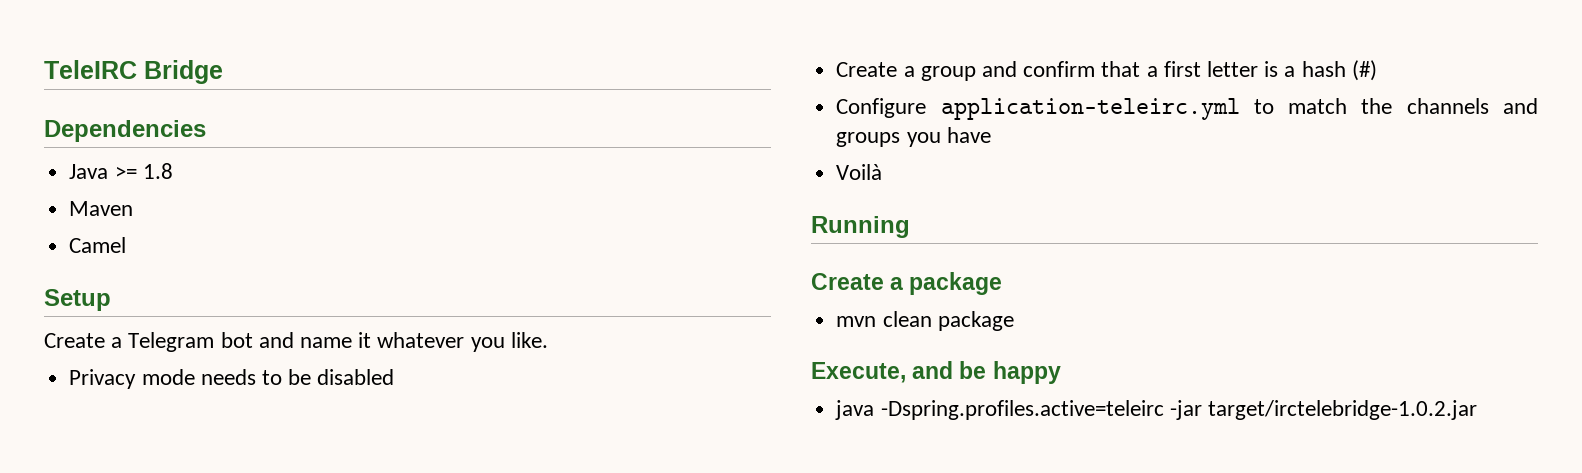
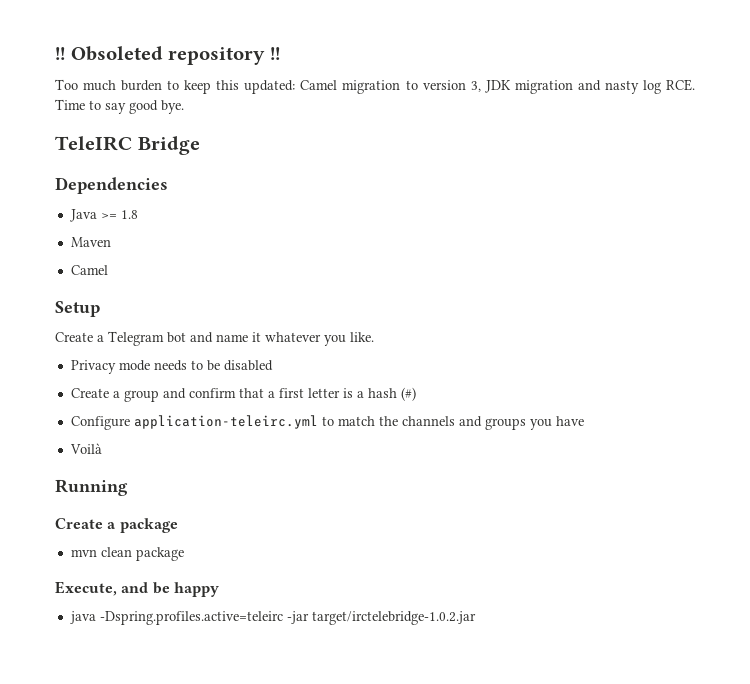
+ !! Obsoleted repository !!
+ Too much burden to keep this updated: Camel migration to version 3, JDK migration and nasty log RCE. Time to say good bye.

